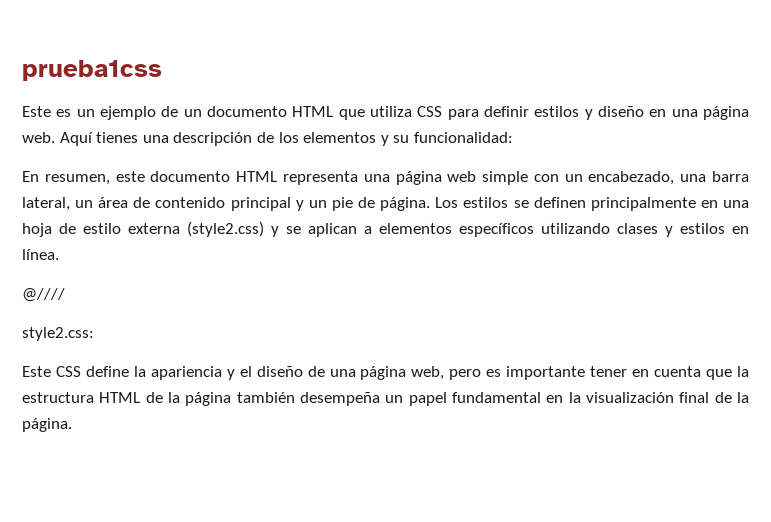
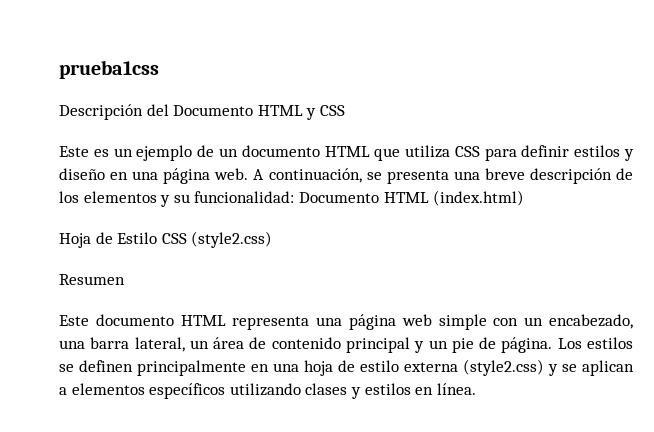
+ Descripción del Documento HTML y CSS
- Aquí tienes una descripción de los elementos y su funcionalidad:
- En resumen, este documento HTML representa una página web simple con un encabezado, una barra lateral, un área de contenido principal y un pie de página.
+ A continuación, se presenta una breve descripción de los elementos y su funcionalidad: Documento HTML (index.html)
+ Hoja de Estilo CSS (style2.css)
+ Resumen
+ Este documento HTML representa una página web simple con un encabezado, una barra lateral, un área de contenido principal y un pie de página.
- @////
- style2.css:
- Este CSS define la apariencia y el diseño de una página web, pero es importante tener en cuenta que la estructura HTML de la página también desempeña un papel fundamental en la visualización final de la página.

